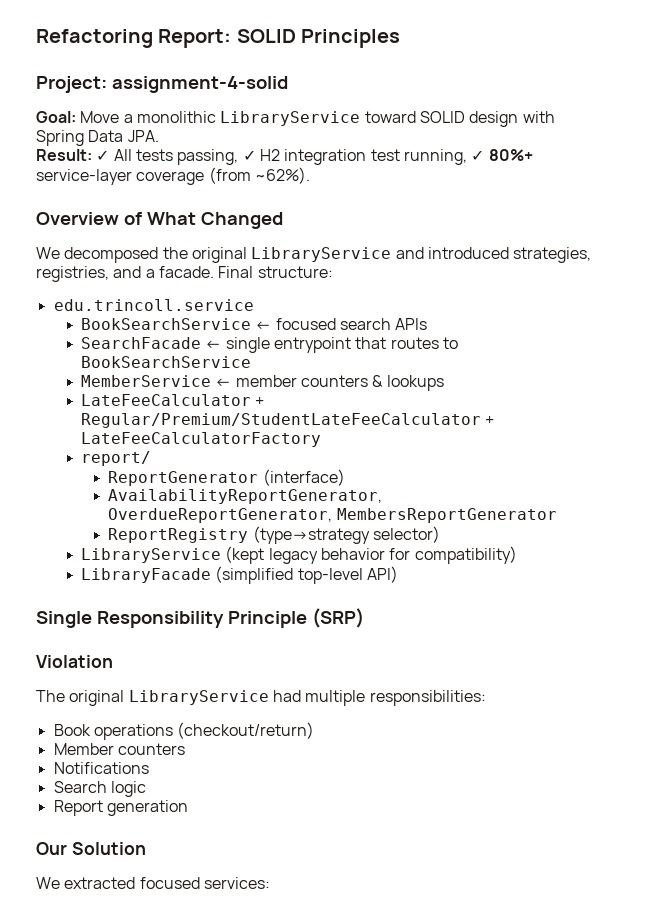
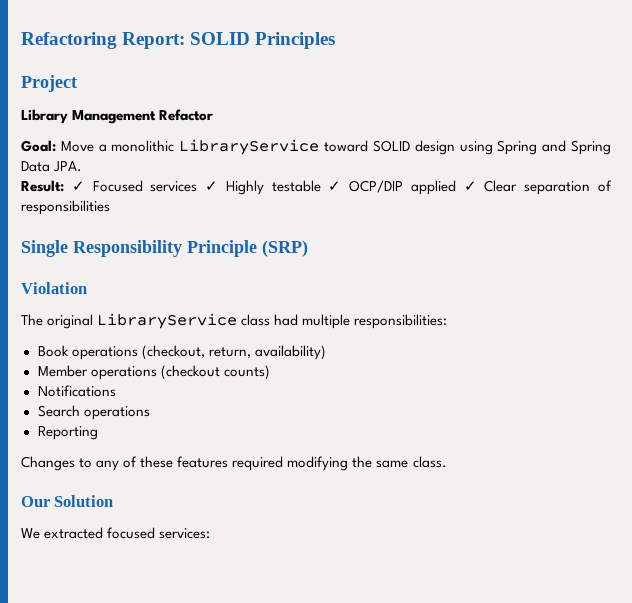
- Project: assignment-4-solid
+ Project
+ Library Management Refactor
- Goal: Move a monolithic LibraryService toward SOLID design with Spring Data JPA.
+ Goal: Move a monolithic LibraryService toward SOLID design using Spring and Spring Data JPA.
- Result: ✓ All tests passing, ✓ H2 integration test running, ✓ 80%+ service-layer coverage (from ~62%).
- Overview of What Changed
- We decomposed the original LibraryService and introduced strategies, registries, and a facade. Final structure:
- edu.trincoll.service
- BookSearchService ← focused search APIs
- SearchFacade ← single entrypoint that routes to BookSearchService
- MemberService ← member counters & lookups
- LateFeeCalculator + Regular/Premium/StudentLateFeeCalculator + LateFeeCalculatorFactory
- report/
- ReportGenerator (interface)
- AvailabilityReportGenerator, OverdueReportGenerator, MembersReportGenerator
- ReportRegistry (type→strategy selector)
- LibraryService (kept legacy behavior for compatibility)
- LibraryFacade (simplified top-level API)
+ Result: ✓ Focused services ✓ Highly testable ✓ OCP/DIP applied ✓ Clear separation of responsibilities
- The original LibraryService had multiple responsibilities:
+ The original LibraryService class had multiple responsibilities:
- Book operations (checkout/return)
- Member counters
+ Book operations (checkout, return, availability)
+ Member operations (checkout counts)
  Notifications
- Search logic
- Report generation
+ Search operations
+ Reporting
+ Changes to any of these features required modifying the same class.

